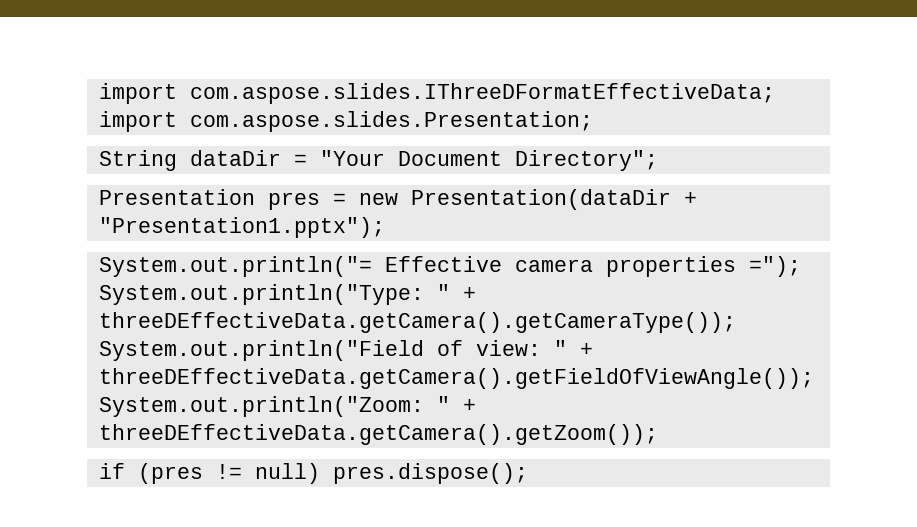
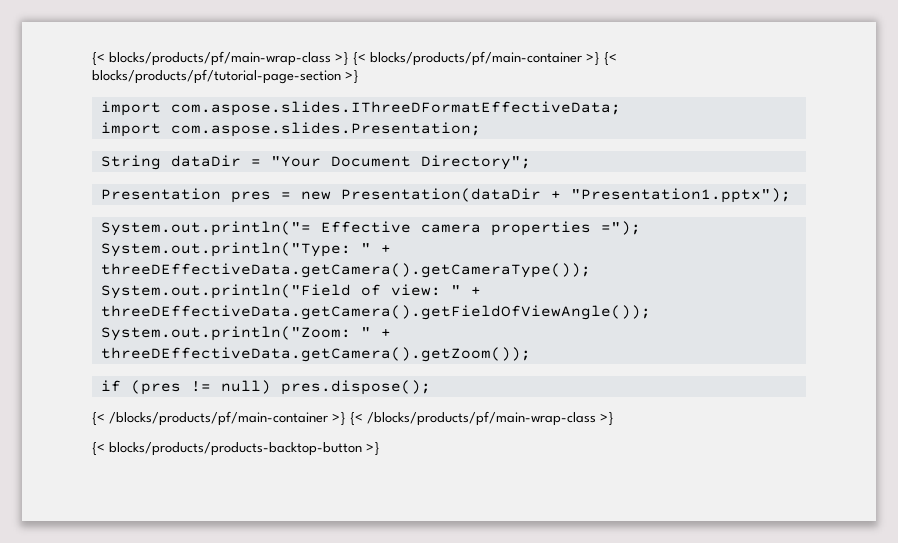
+ {< blocks/products/pf/main-wrap-class >} {< blocks/products/pf/main-container >} {< blocks/products/pf/tutorial-page-section >}
+ {< /blocks/products/pf/main-container >} {< /blocks/products/pf/main-wrap-class >}
+ {< blocks/products/products-backtop-button >}

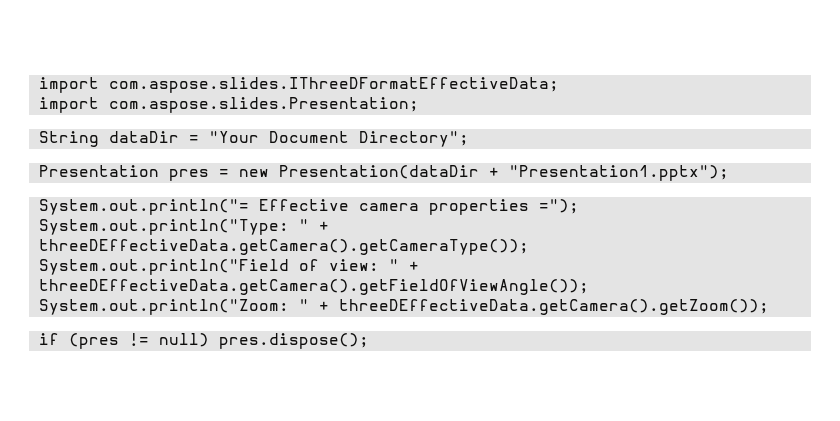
- {< blocks/products/pf/main-wrap-class >} {< blocks/products/pf/main-container >} {< blocks/products/pf/tutorial-page-section >}
- {< /blocks/products/pf/main-container >} {< /blocks/products/pf/main-wrap-class >}
- {< blocks/products/products-backtop-button >}

